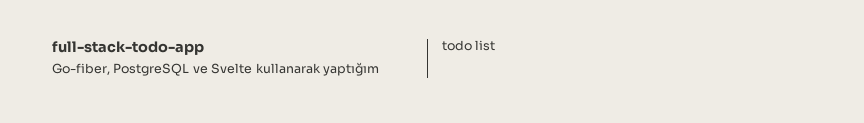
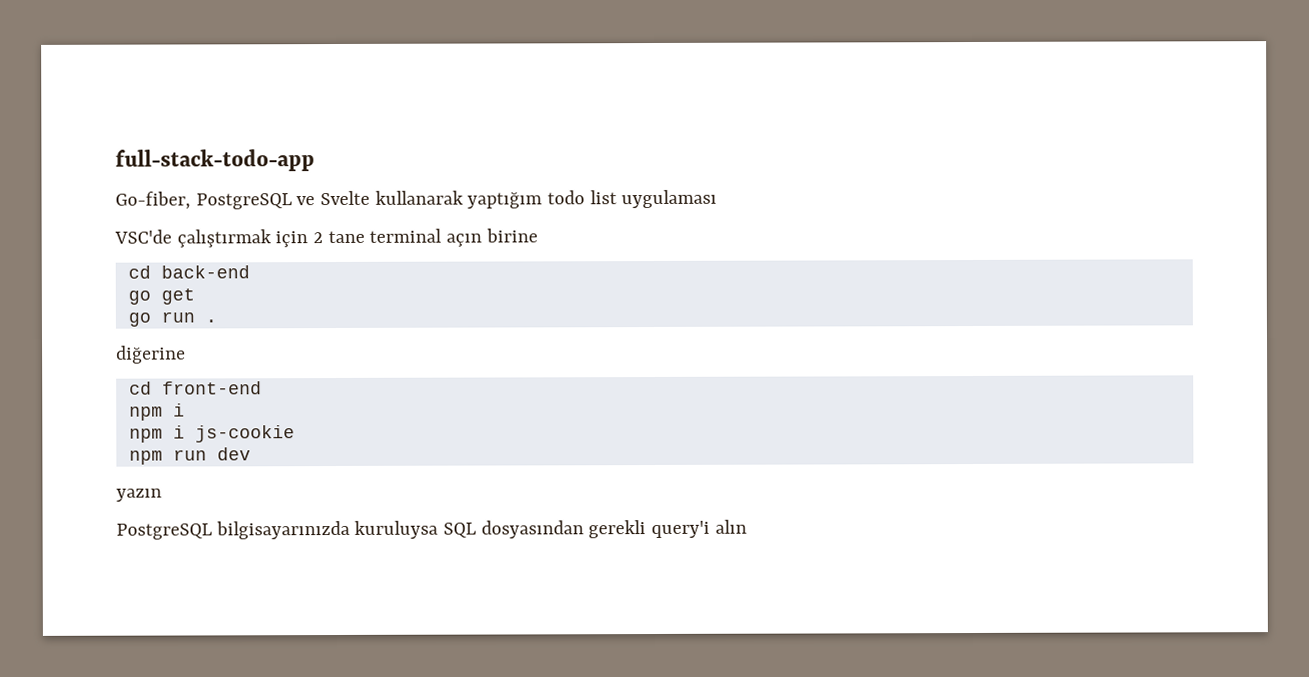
- Go-fiber, PostgreSQL ve Svelte kullanarak yaptığım todo list
+ Go-fiber, PostgreSQL ve Svelte kullanarak yaptığım todo list uygulaması
+ VSC'de çalıştırmak için 2 tane terminal açın birine
+ cd back-end
+ go get
+ go run .
+ diğerine
+ cd front-end
+ npm i
+ npm i js-cookie
+ npm run dev
+ yazın
+ PostgreSQL bilgisayarınızda kuruluysa SQL dosyasından gerekli query'i alın

